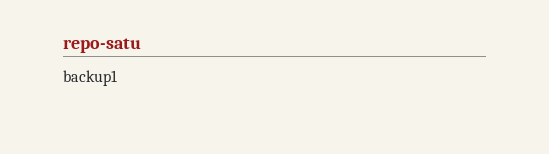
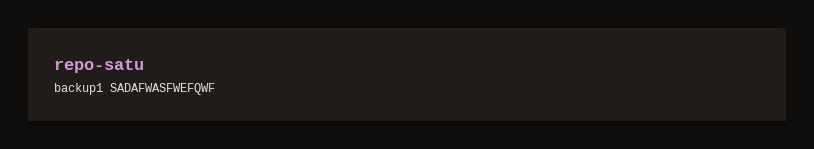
- backup1
+ backup1 SADAFWASFWEFQWF

